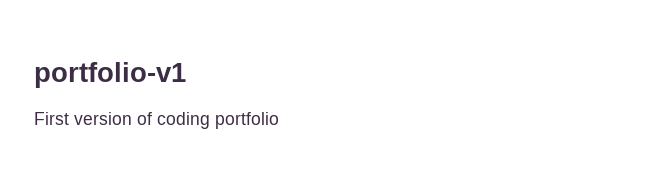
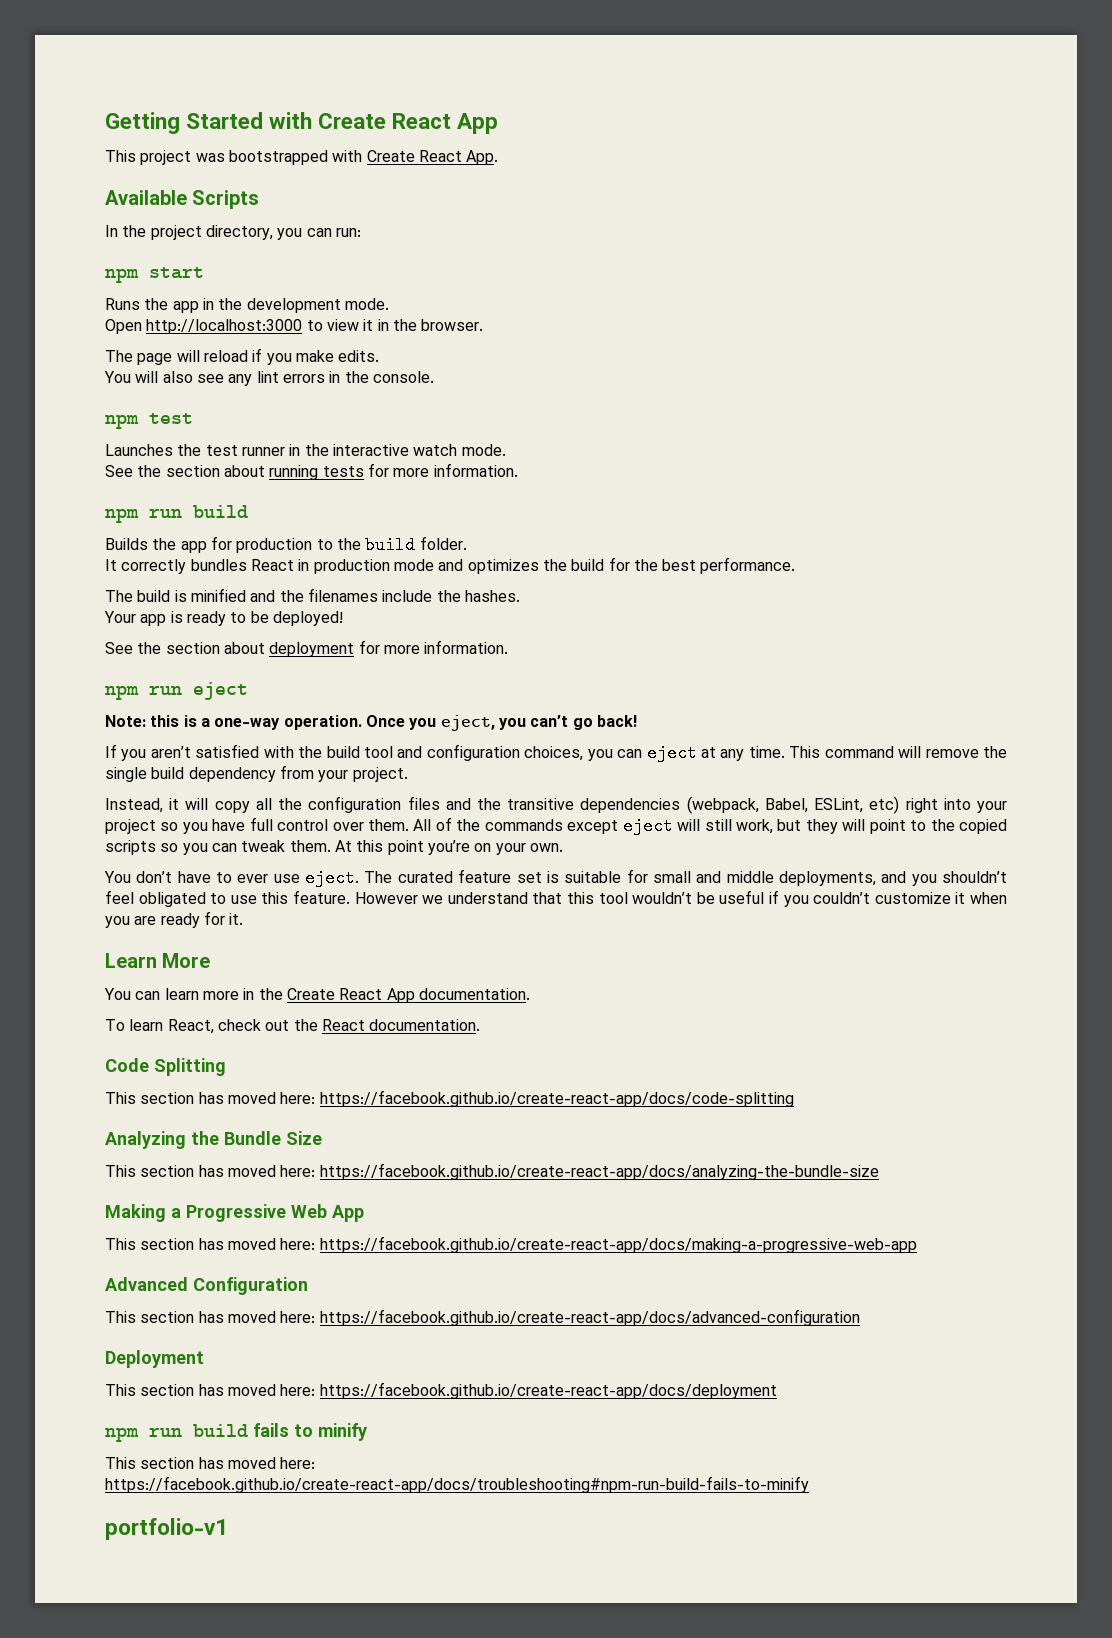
+ Getting Started with Create React App
+ This project was bootstrapped with Create React App.
+ Available Scripts
+ In the project directory, you can run:
+ npm start
+ Runs the app in the development mode.
+ Open http://localhost:3000 to view it in the browser.
+ The page will reload if you make edits.
+ You will also see any lint errors in the console.
+ npm test
+ Launches the test runner in the interactive watch mode.
+ See the section about running tests for more information.
+ npm run build
+ Builds the app for production to the build folder.
+ It correctly bundles React in production mode and optimizes the build for the best performance.
+ The build is minified and the filenames include the hashes.
+ Your app is ready to be deployed!
+ See the section about deployment for more information.
+ npm run eject
+ Note: this is a one-way operation. Once you eject, you can’t go back!
+ If you aren’t satisfied with the build tool and configuration choices, you can eject at any time. This command will remove the single build dependency from your project.
+ Instead, it will copy all the configuration files and the transitive dependencies (webpack, Babel, ESLint, etc) right into your project so you have full control over them. All of the commands except eject will still work, but they will point to the copied scripts so you can tweak them. At this point you’re on your own.
+ You don’t have to ever use eject. The curated feature set is suitable for small and middle deployments, and you shouldn’t feel obligated to use this feature. However we understand that this tool wouldn’t be useful if you couldn’t customize it when you are ready for it.
+ Learn More
+ You can learn more in the Create React App documentation.
+ To learn React, check out the React documentation.
+ Code Splitting
+ This section has moved here: https://facebook.github.io/create-react-app/docs/code-splitting
+ Analyzing the Bundle Size
+ This section has moved here: https://facebook.github.io/create-react-app/docs/analyzing-the-bundle-size
+ Making a Progressive Web App
+ This section has moved here: https://facebook.github.io/create-react-app/docs/making-a-progressive-web-app
+ Advanced Configuration
+ This section has moved here: https://facebook.github.io/create-react-app/docs/advanced-configuration
+ Deployment
+ This section has moved here: https://facebook.github.io/create-react-app/docs/deployment
+ npm run build fails to minify
+ This section has moved here: https://facebook.github.io/create-react-app/docs/troubleshooting#npm-run-build-fails-to-minify
  portfolio-v1
- First version of coding portfolio

